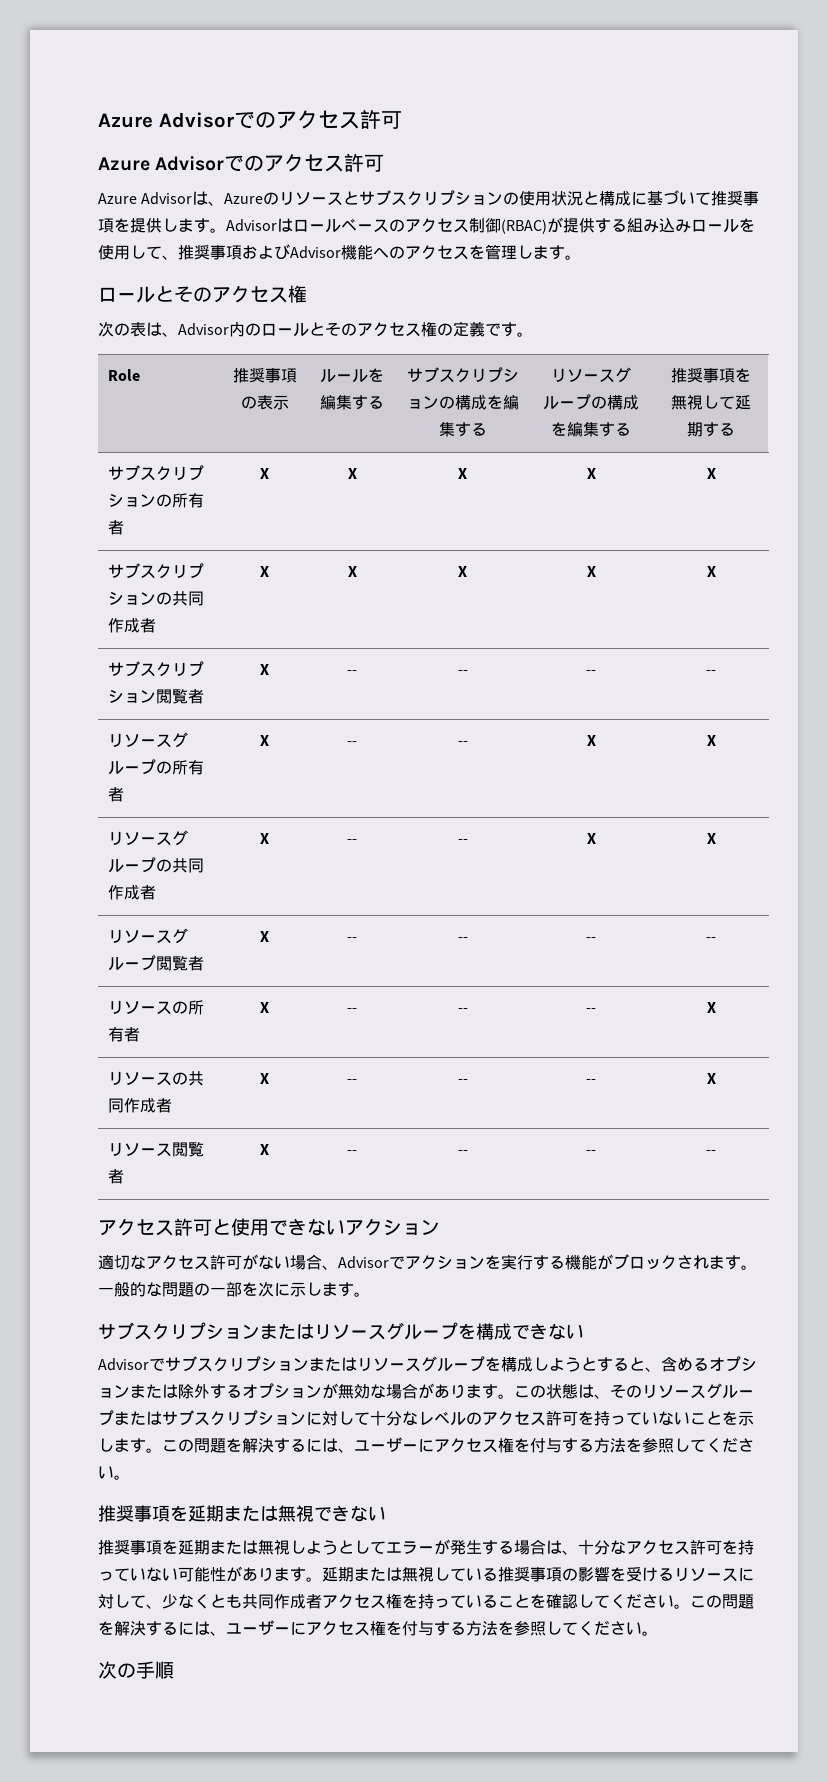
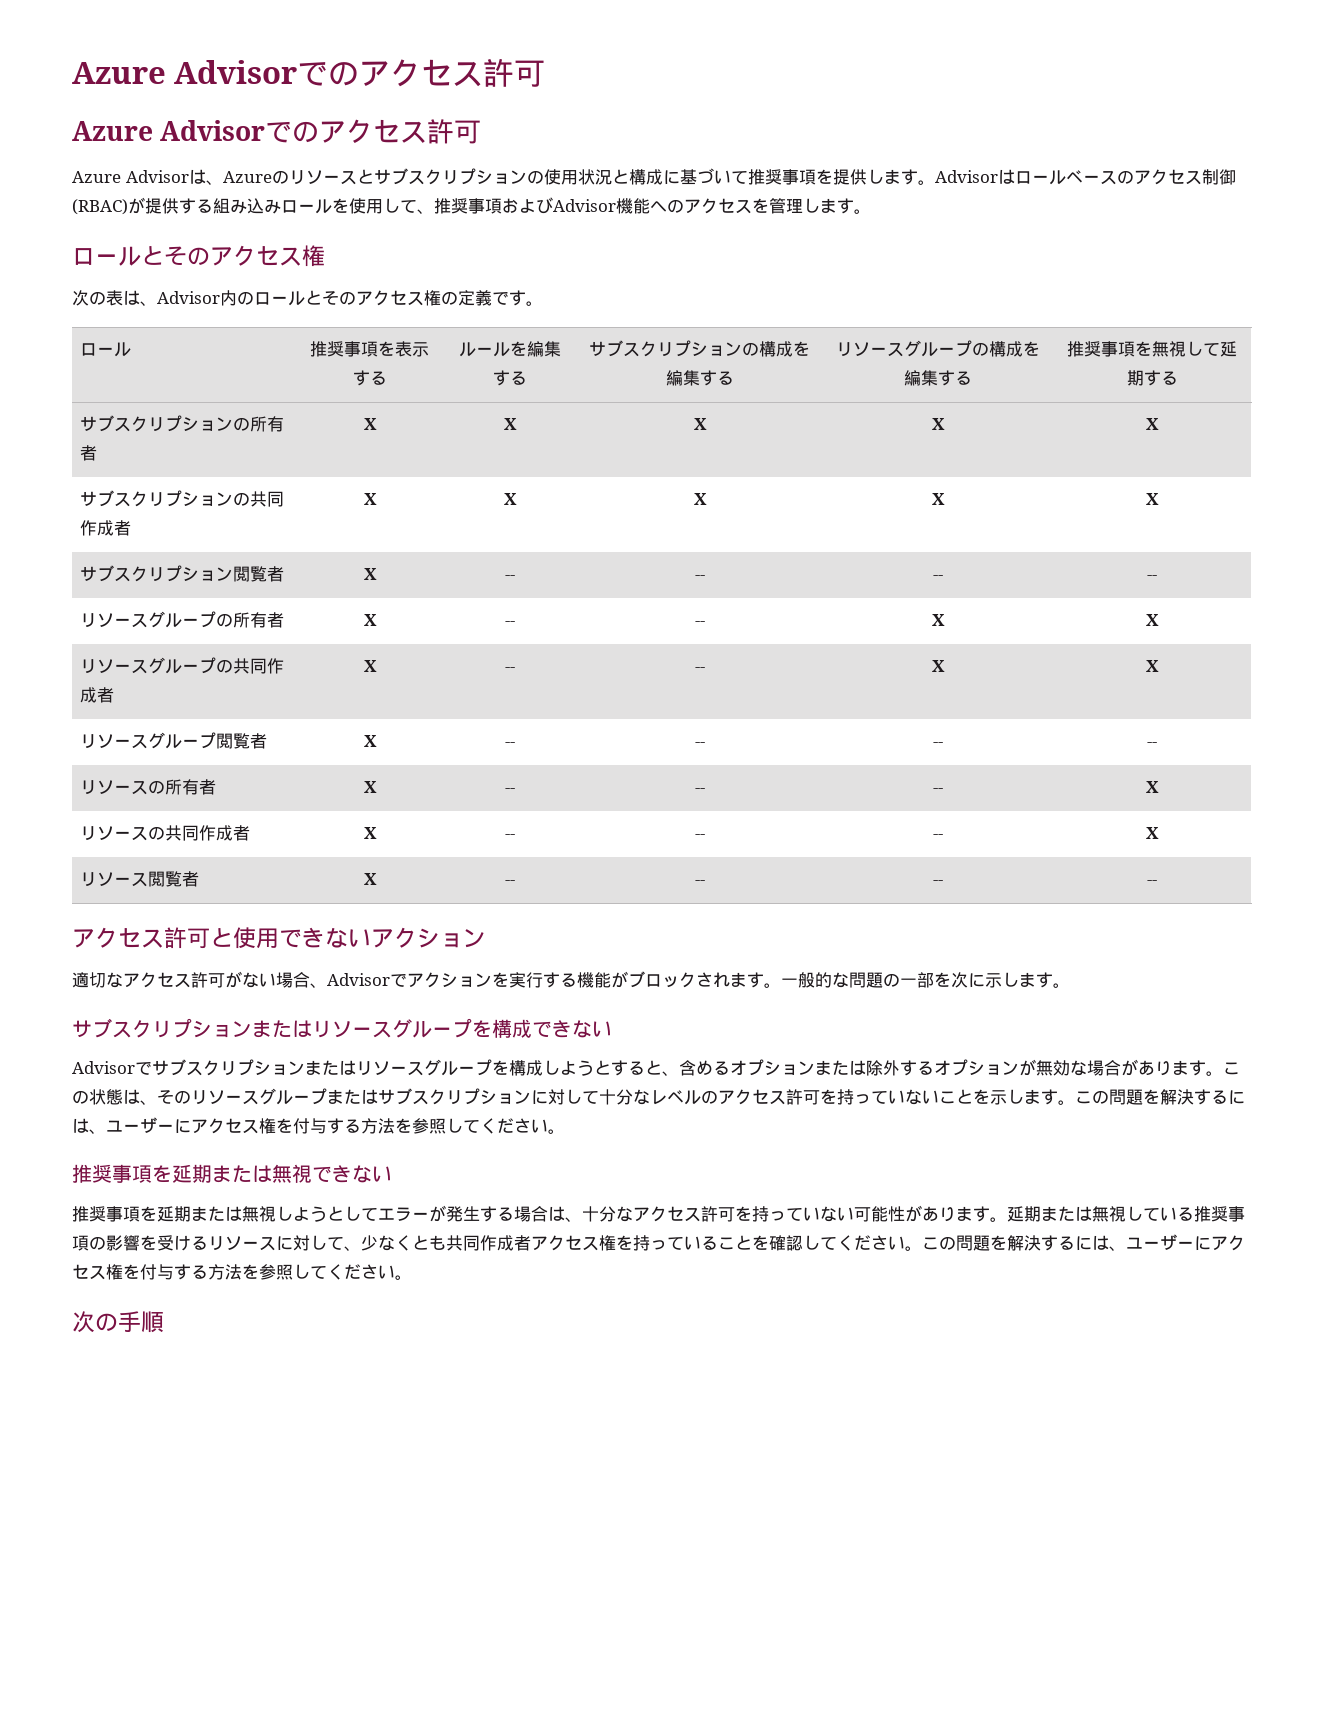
- Role | 推奨事項の表示 | ルールを編集する | サブスクリプションの構成を編集する | リソースグループの構成を編集する | 推奨事項を無視して延期する
+ ロール | 推奨事項を表示する | ルールを編集する | サブスクリプションの構成を編集する | リソースグループの構成を編集する | 推奨事項を無視して延期する

